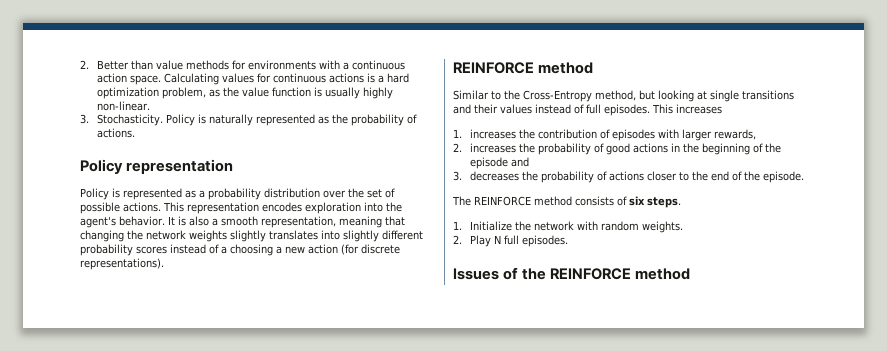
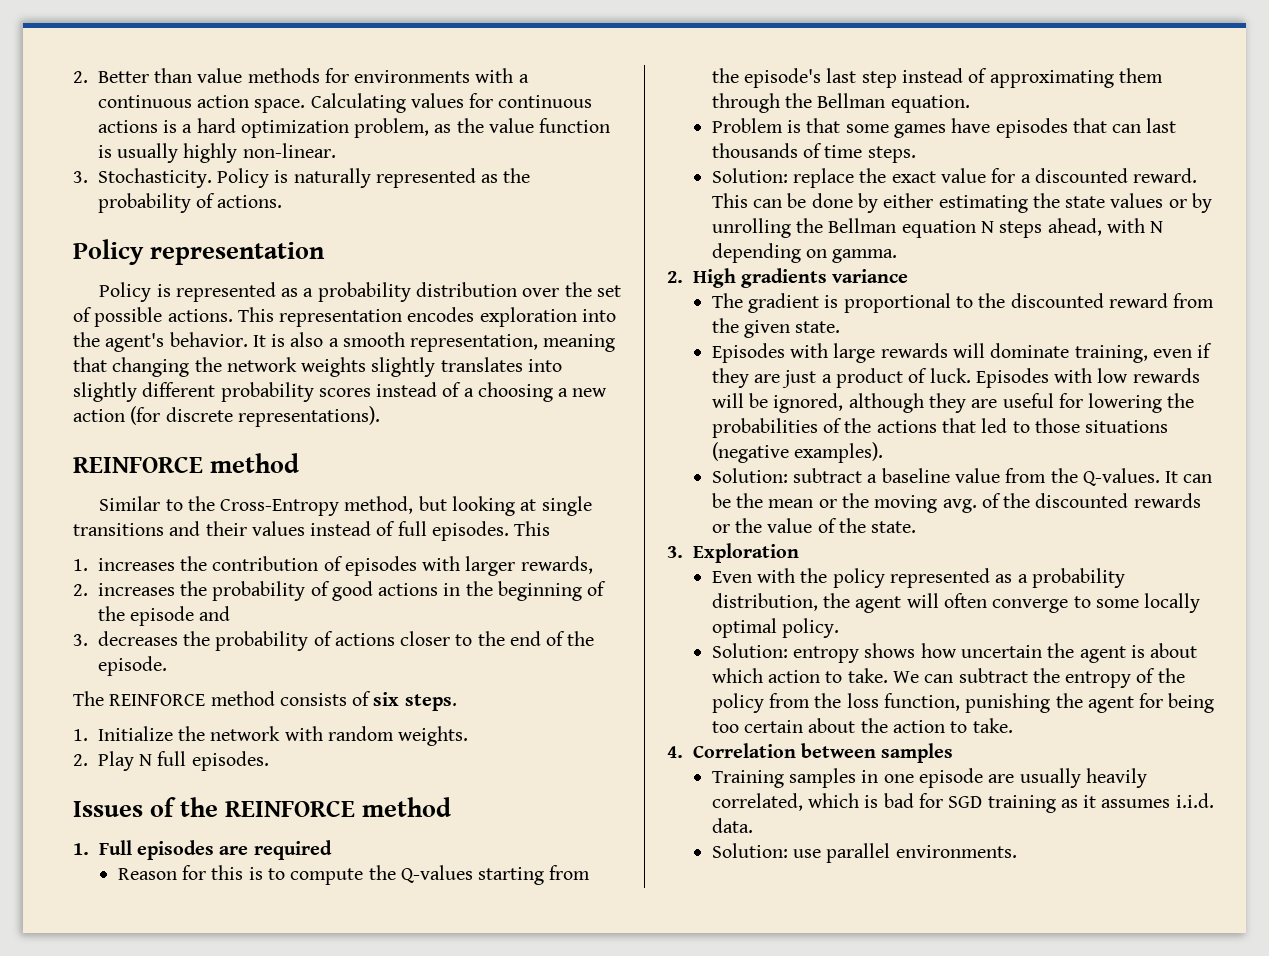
- Similar to the Cross-Entropy method, but looking at single transitions and their values instead of full episodes. This increases
+ Similar to the Cross-Entropy method, but looking at single transitions and their values instead of full episodes. This
+ 1. Full episodes are required
+ Reason for this is to compute the Q-values starting from the episode's last step instead of approximating them through the Bellman equation.
+ Problem is that some games have episodes that can last thousands of time steps.
+ Solution: replace the exact value for a discounted reward. This can be done by either estimating the state values or by unrolling the Bellman equation N steps ahead, with N depending on gamma.
+ 2. High gradients variance
+ The gradient is proportional to the discounted reward from the given state.
+ Episodes with large rewards will dominate training, even if they are just a product of luck. Episodes with low rewards will be ignored, although they are useful for lowering the probabilities of the actions that led to those situations (negative examples).
+ Solution: subtract a baseline value from the Q-values. It can be the mean or the moving avg. of the discounted rewards or the value of the state.
+ 3. Exploration
+ Even with the policy represented as a probability distribution, the agent will often converge to some locally optimal policy.
+ Solution: entropy shows how uncertain the agent is about which action to take. We can subtract the entropy of the policy from the loss function, punishing the agent for being too certain about the action to take.
+ 4. Correlation between samples
+ Training samples in one episode are usually heavily correlated, which is bad for SGD training as it assumes i.i.d. data.
+ Solution: use parallel environments.

